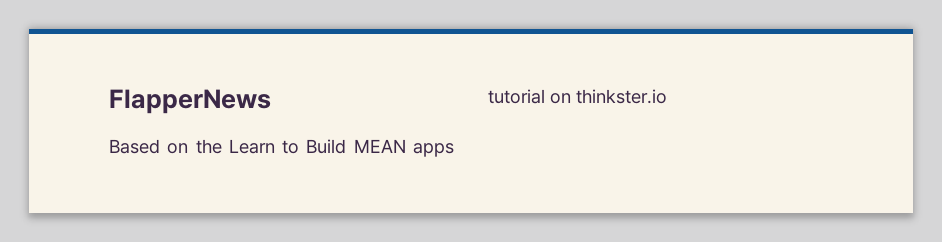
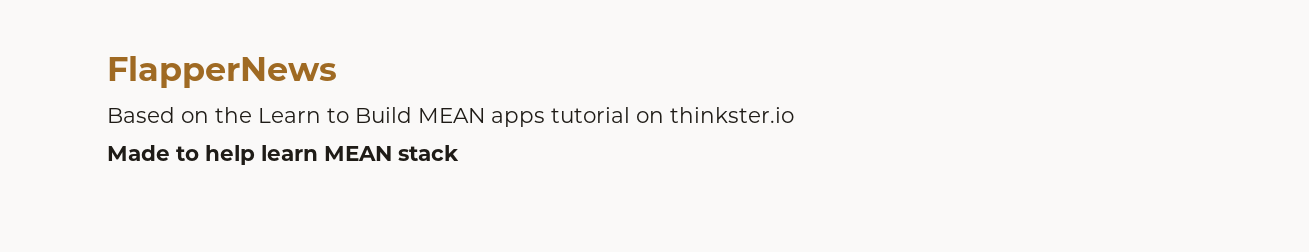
+ Made to help learn MEAN stack

